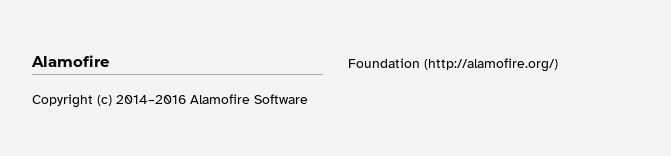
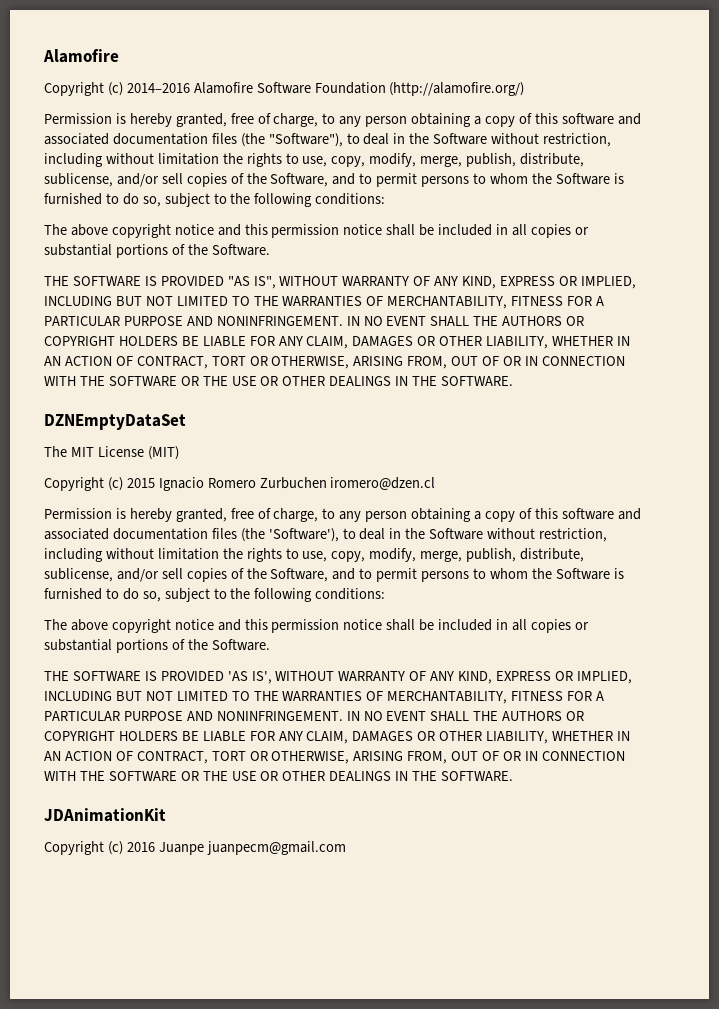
+ Permission is hereby granted, free of charge, to any person obtaining a copy of this software and associated documentation files (the "Software"), to deal in the Software without restriction, including without limitation the rights to use, copy, modify, merge, publish, distribute, sublicense, and/or sell copies of the Software, and to permit persons to whom the Software is furnished to do so, subject to the following conditions:
+ The above copyright notice and this permission notice shall be included in all copies or substantial portions of the Software.
+ THE SOFTWARE IS PROVIDED "AS IS", WITHOUT WARRANTY OF ANY KIND, EXPRESS OR IMPLIED, INCLUDING BUT NOT LIMITED TO THE WARRANTIES OF MERCHANTABILITY, FITNESS FOR A PARTICULAR PURPOSE AND NONINFRINGEMENT. IN NO EVENT SHALL THE AUTHORS OR COPYRIGHT HOLDERS BE LIABLE FOR ANY CLAIM, DAMAGES OR OTHER LIABILITY, WHETHER IN AN ACTION OF CONTRACT, TORT OR OTHERWISE, ARISING FROM, OUT OF OR IN CONNECTION WITH THE SOFTWARE OR THE USE OR OTHER DEALINGS IN THE SOFTWARE.
+ DZNEmptyDataSet
+ The MIT License (MIT)
+ Copyright (c) 2015 Ignacio Romero Zurbuchen iromero@dzen.cl
+ Permission is hereby granted, free of charge, to any person obtaining a copy of this software and associated documentation files (the 'Software'), to deal in the Software without restriction, including without limitation the rights to use, copy, modify, merge, publish, distribute, sublicense, and/or sell copies of the Software, and to permit persons to whom the Software is furnished to do so, subject to the following conditions:
+ The above copyright notice and this permission notice shall be included in all copies or substantial portions of the Software.
+ THE SOFTWARE IS PROVIDED 'AS IS', WITHOUT WARRANTY OF ANY KIND, EXPRESS OR IMPLIED, INCLUDING BUT NOT LIMITED TO THE WARRANTIES OF MERCHANTABILITY, FITNESS FOR A PARTICULAR PURPOSE AND NONINFRINGEMENT. IN NO EVENT SHALL THE AUTHORS OR COPYRIGHT HOLDERS BE LIABLE FOR ANY CLAIM, DAMAGES OR OTHER LIABILITY, WHETHER IN AN ACTION OF CONTRACT, TORT OR OTHERWISE, ARISING FROM, OUT OF OR IN CONNECTION WITH THE SOFTWARE OR THE USE OR OTHER DEALINGS IN THE SOFTWARE.
+ JDAnimationKit
+ Copyright (c) 2016 Juanpe juanpecm@gmail.com

